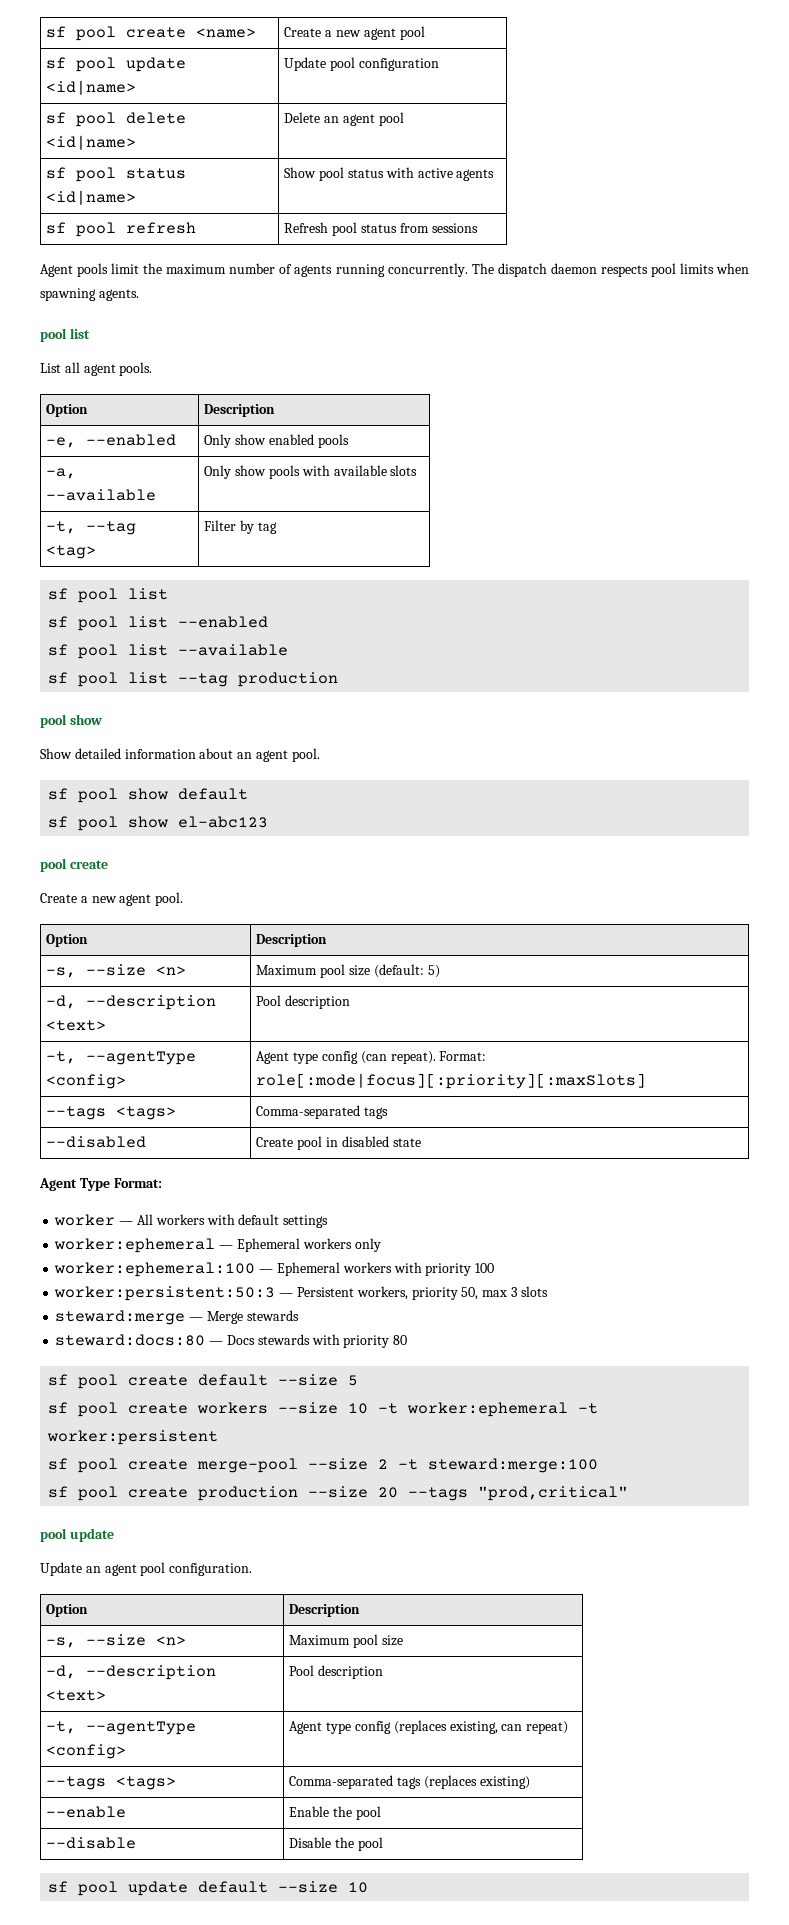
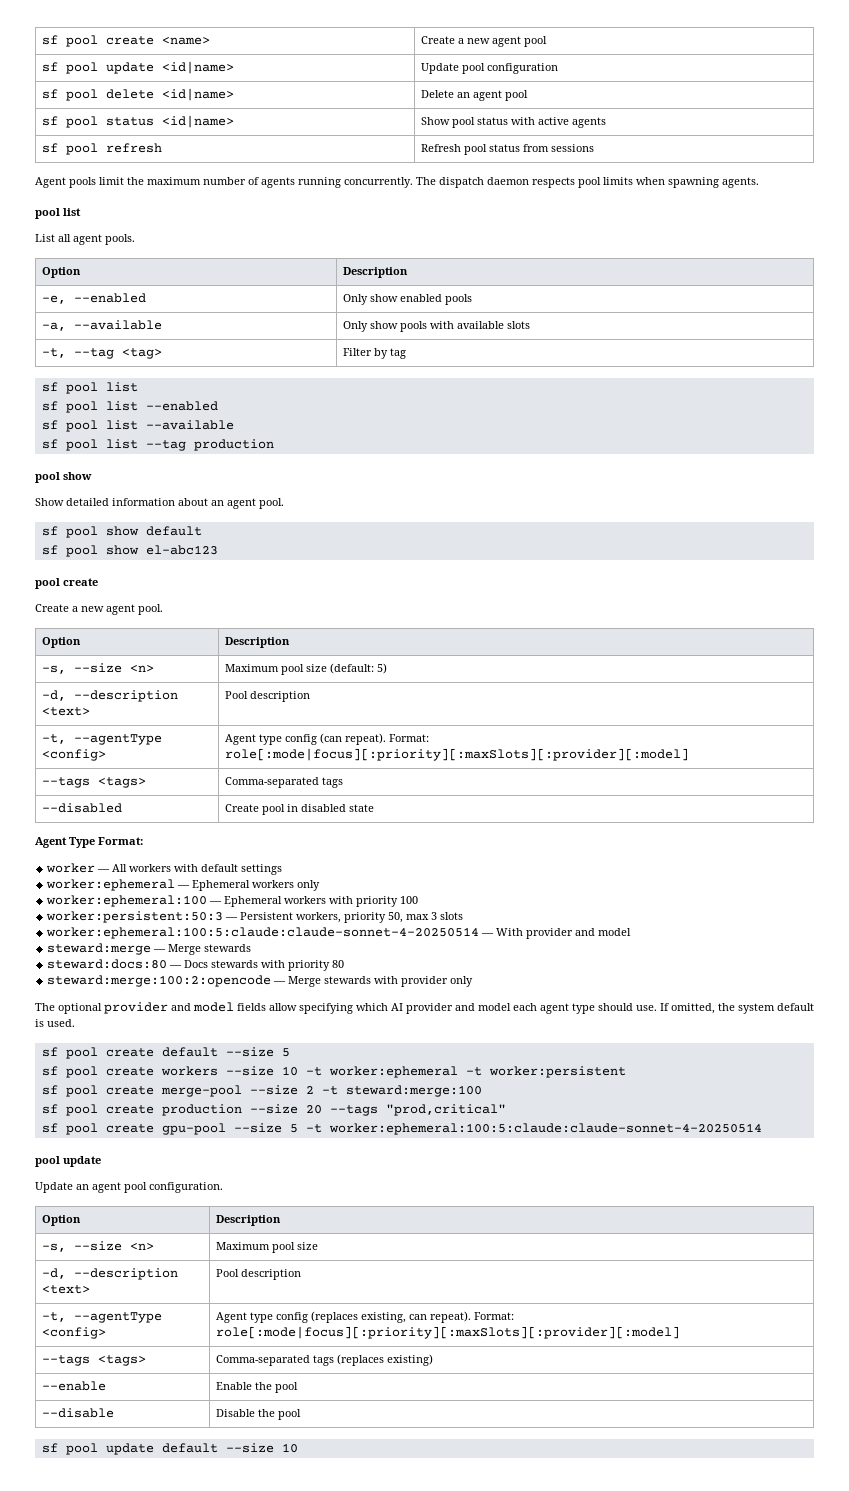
- -t, --agentType <config> | Agent type config (can repeat). Format: role[:mode|focus][:priority][:maxSlots]
+ -t, --agentType <config> | Agent type config (can repeat). Format: role[:mode|focus][:priority][:maxSlots][:provider][:model]
+ worker:ephemeral:100:5:claude:claude-sonnet-4-20250514 — With provider and model
+ steward:merge:100:2:opencode — Merge stewards with provider only
+ The optional provider and model fields allow specifying which AI provider and model each agent type should use. If omitted, the system default is used.
+ sf pool create gpu-pool --size 5 -t worker:ephemeral:100:5:claude:claude-sonnet-4-20250514
- -t, --agentType <config> | Agent type config (replaces existing, can repeat)
+ -t, --agentType <config> | Agent type config (replaces existing, can repeat). Format: role[:mode|focus][:priority][:maxSlots][:provider][:model]

